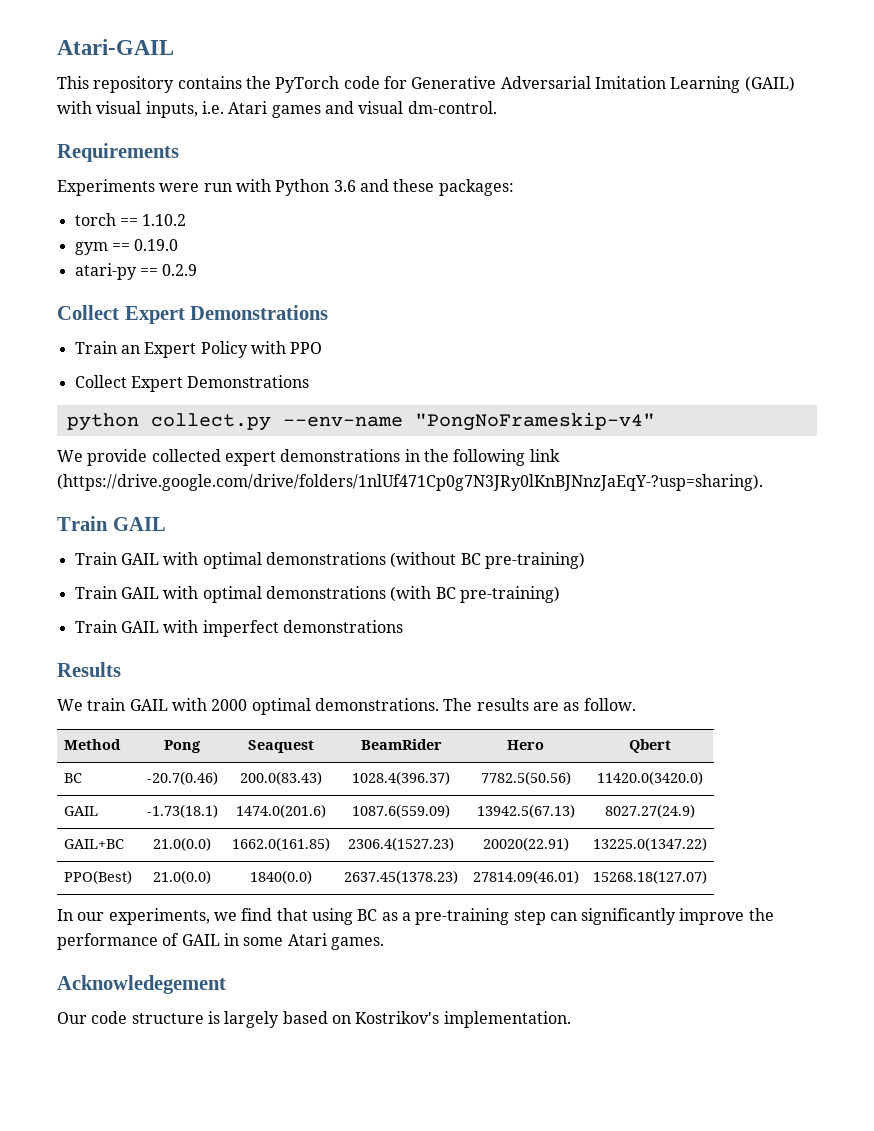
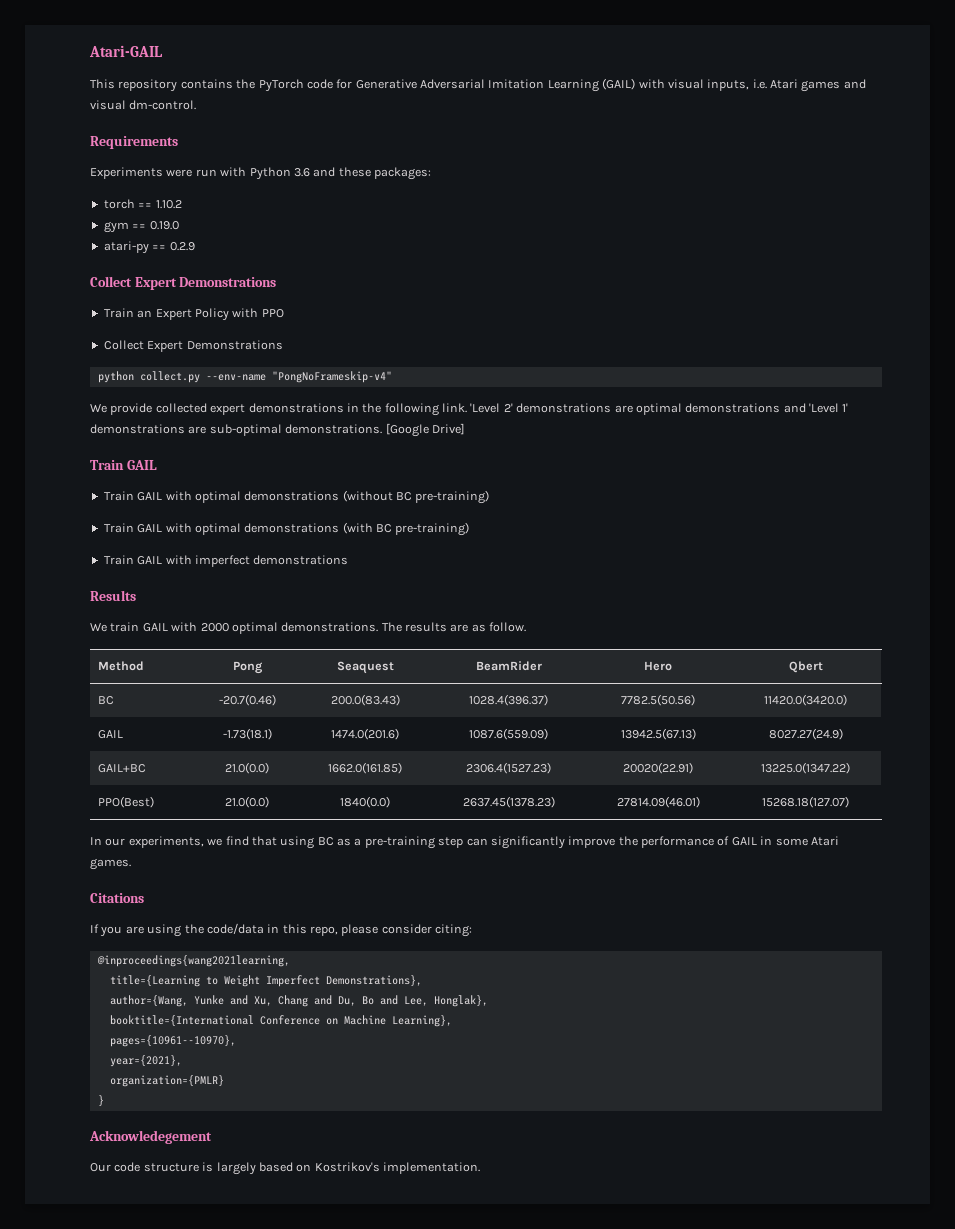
- We provide collected expert demonstrations in the following link (https://drive.google.com/drive/folders/1nlUf471Cp0g7N3JRy0lKnBJNnzJaEqY-?usp=sharing).
+ We provide collected expert demonstrations in the following link. 'Level 2' demonstrations are optimal demonstrations and 'Level 1' demonstrations are sub-optimal demonstrations. [Google Drive]
+ Citations
+ If you are using the code/data in this repo, please consider citing:
+ @inproceedings{wang2021learning,
+ title={Learning to Weight Imperfect Demonstrations},
+ author={Wang, Yunke and Xu, Chang and Du, Bo and Lee, Honglak},
+ booktitle={International Conference on Machine Learning},
+ pages={10961--10970},
+ year={2021},
+ organization={PMLR}
+ }

